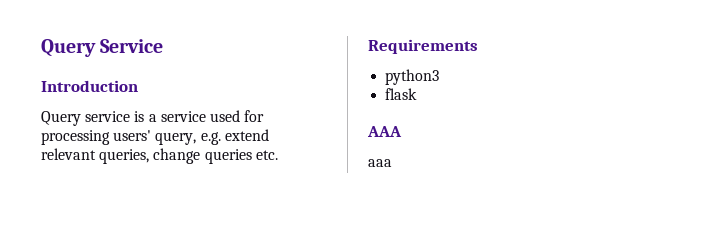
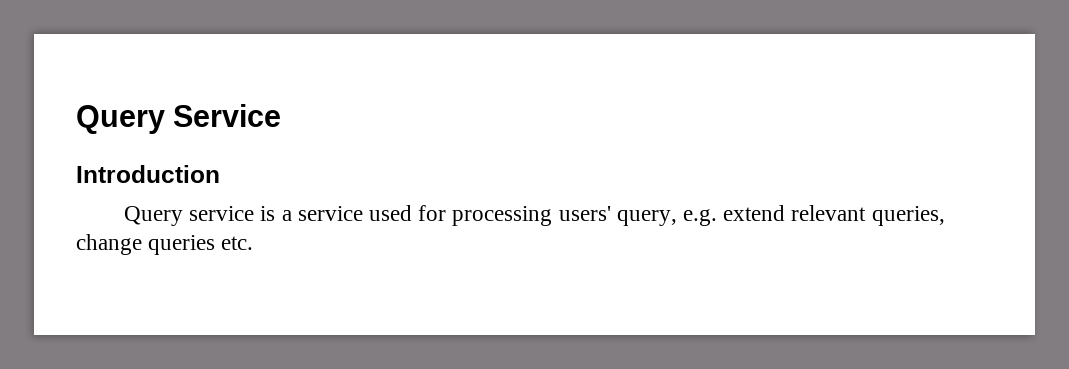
- Requirements
- python3
- flask
- AAA
- aaa

